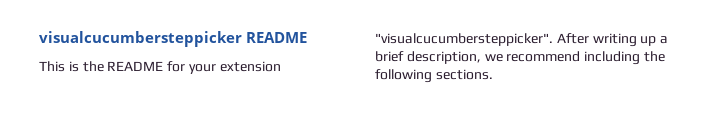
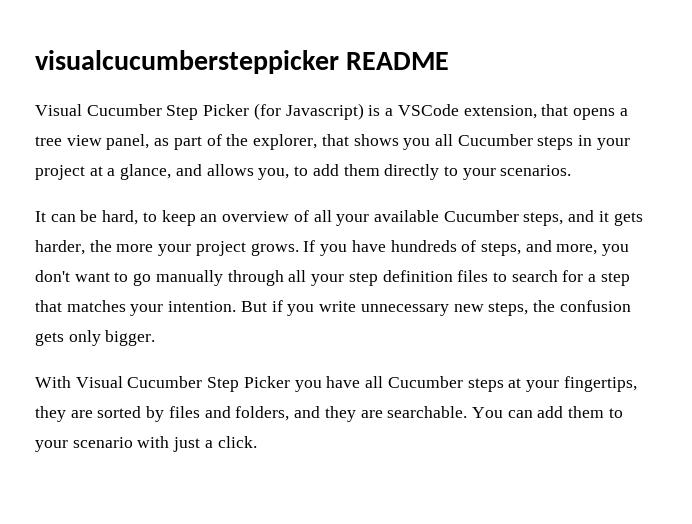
- This is the README for your extension "visualcucumbersteppicker". After writing up a brief description, we recommend including the following sections.
+ Visual Cucumber Step Picker (for Javascript) is a VSCode extension, that opens a tree view panel, as part of the explorer, that shows you all Cucumber steps in your project at a glance, and allows you, to add them directly to your scenarios.
+ It can be hard, to keep an overview of all your available Cucumber steps, and it gets harder, the more your project grows. If you have hundreds of steps, and more, you don't want to go manually through all your step definition files to search for a step that matches your intention. But if you write unnecessary new steps, the confusion gets only bigger.
+ With Visual Cucumber Step Picker you have all Cucumber steps at your fingertips, they are sorted by files and folders, and they are searchable. You can add them to your scenario with just a click.

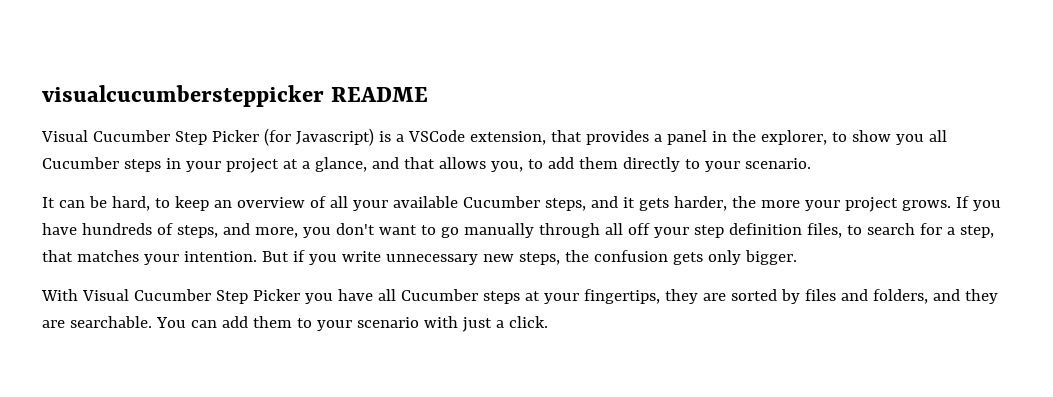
- Visual Cucumber Step Picker (for Javascript) is a VSCode extension, that opens a tree view panel, as part of the explorer, that shows you all Cucumber steps in your project at a glance, and allows you, to add them directly to your scenarios.
+ Visual Cucumber Step Picker (for Javascript) is a VSCode extension, that provides a panel in the explorer, to show you all Cucumber steps in your project at a glance, and that allows you, to add them directly to your scenario.
- If you have hundreds of steps, and more, you don't want to go manually through all your step definition files to search for a step that matches your intention.
+ If you have hundreds of steps, and more, you don't want to go manually through all off your step definition files, to search for a step, that matches your intention.

